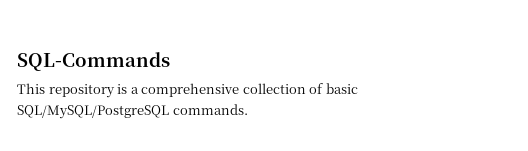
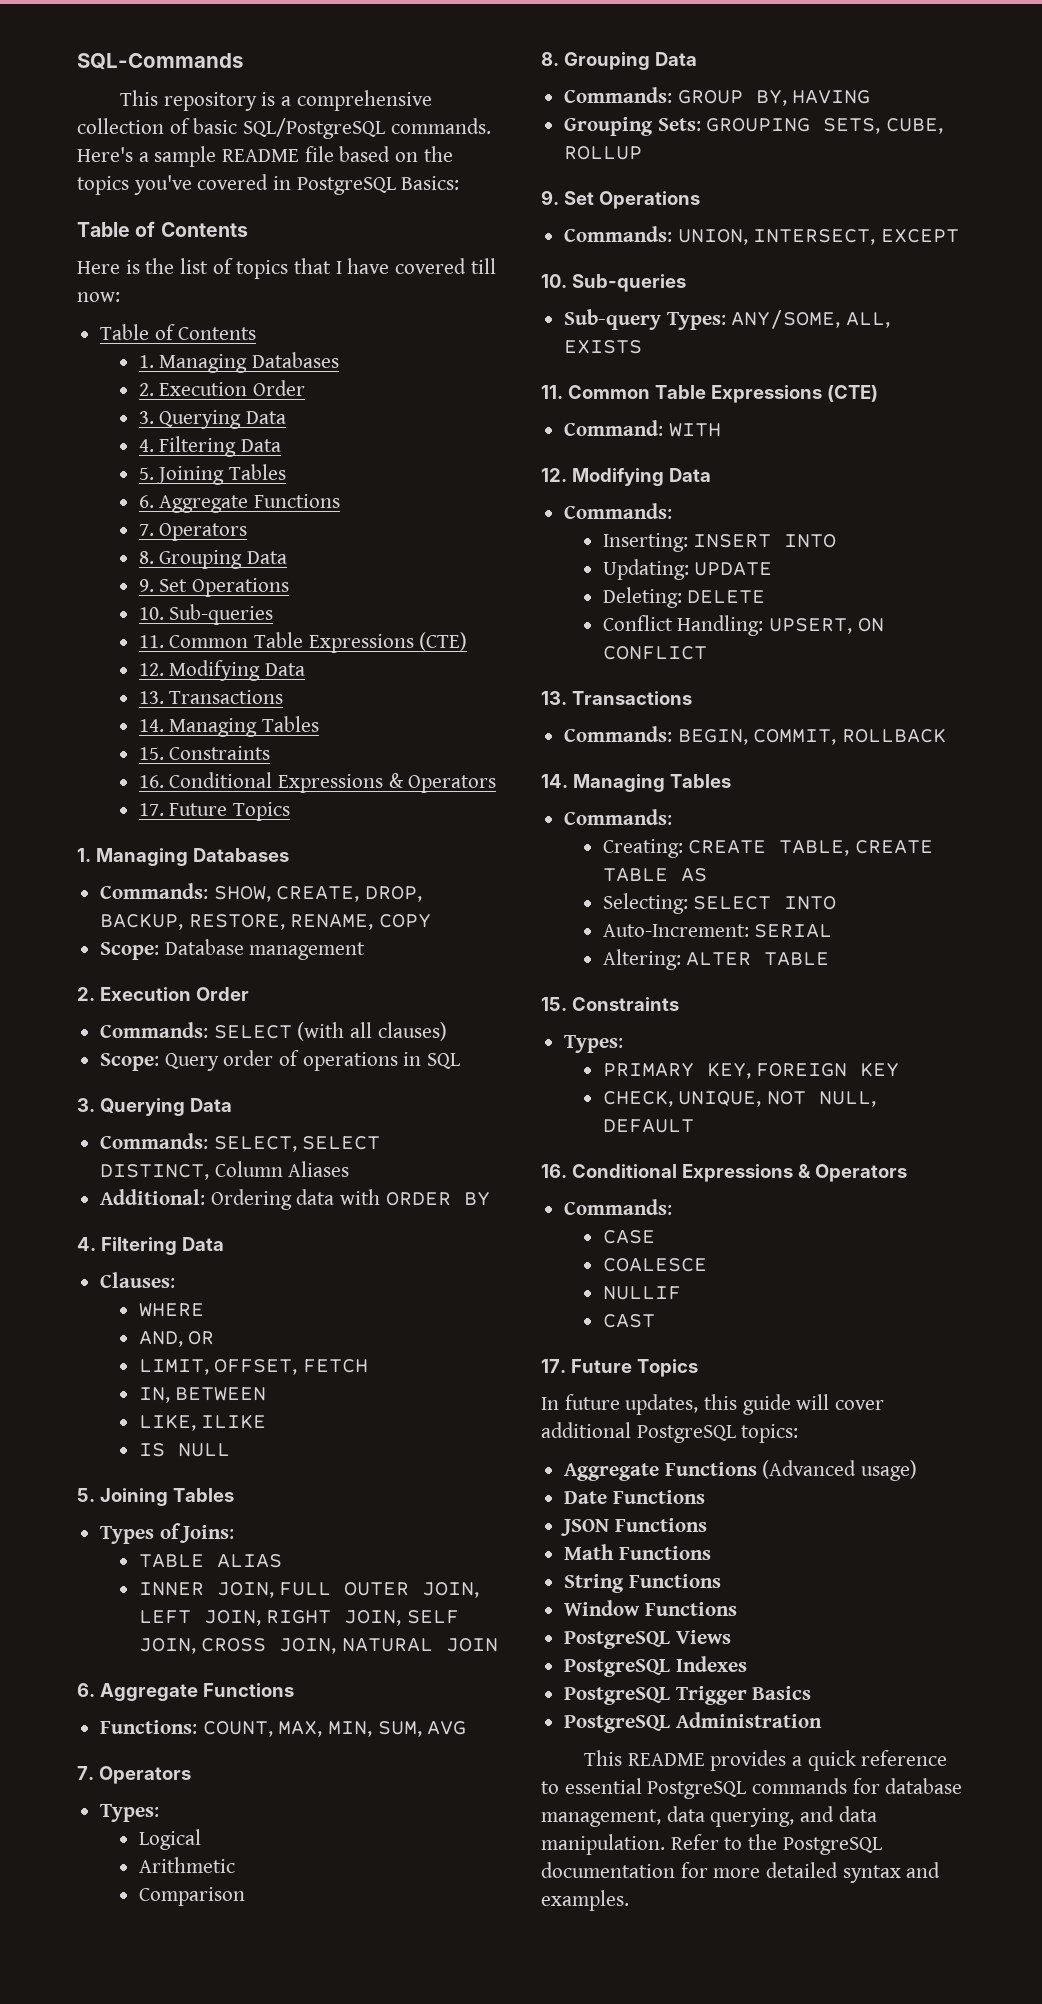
- This repository is a comprehensive collection of basic SQL/MySQL/PostgreSQL commands.
+ This repository is a comprehensive collection of basic SQL/PostgreSQL commands. Here's a sample README file based on the topics you've covered in PostgreSQL Basics:
+ Table of Contents
+ Here is the list of topics that I have covered till now:
+ Table of Contents
+ 1. Managing Databases
+ 2. Execution Order
+ 3. Querying Data
+ 4. Filtering Data
+ 5. Joining Tables
+ 6. Aggregate Functions
+ 7. Operators
+ 8. Grouping Data
+ 9. Set Operations
+ 10. Sub-queries
+ 11. Common Table Expressions (CTE)
+ 12. Modifying Data
+ 13. Transactions
+ 14. Managing Tables
+ 15. Constraints
+ 16. Conditional Expressions & Operators
+ 17. Future Topics
+ 1. Managing Databases
+ Commands: SHOW, CREATE, DROP, BACKUP, RESTORE, RENAME, COPY
+ Scope: Database management
+ 2. Execution Order
+ Commands: SELECT (with all clauses)
+ Scope: Query order of operations in SQL
+ 3. Querying Data
+ Commands: SELECT, SELECT DISTINCT, Column Aliases
+ Additional: Ordering data with ORDER BY
+ 4. Filtering Data
+ Clauses:
+ WHERE
+ AND, OR
+ LIMIT, OFFSET, FETCH
+ IN, BETWEEN
+ LIKE, ILIKE
+ IS NULL
+ 5. Joining Tables
+ Types of Joins:
+ TABLE ALIAS
+ INNER JOIN, FULL OUTER JOIN, LEFT JOIN, RIGHT JOIN, SELF JOIN, CROSS JOIN, NATURAL JOIN
+ 6. Aggregate Functions
+ Functions: COUNT, MAX, MIN, SUM, AVG
+ 7. Operators
+ Types:
+ Logical
+ Arithmetic
+ Comparison
+ 8. Grouping Data
+ Commands: GROUP BY, HAVING
+ Grouping Sets: GROUPING SETS, CUBE, ROLLUP
+ 9. Set Operations
+ Commands: UNION, INTERSECT, EXCEPT
+ 10. Sub-queries
+ Sub-query Types: ANY/SOME, ALL, EXISTS
+ 11. Common Table Expressions (CTE)
+ Command: WITH
+ 12. Modifying Data
+ Commands:
+ Inserting: INSERT INTO
+ Updating: UPDATE
+ Deleting: DELETE
+ Conflict Handling: UPSERT, ON CONFLICT
+ 13. Transactions
+ Commands: BEGIN, COMMIT, ROLLBACK
+ 14. Managing Tables
+ Commands:
+ Creating: CREATE TABLE, CREATE TABLE AS
+ Selecting: SELECT INTO
+ Auto-Increment: SERIAL
+ Altering: ALTER TABLE
+ 15. Constraints
+ Types:
+ PRIMARY KEY, FOREIGN KEY
+ CHECK, UNIQUE, NOT NULL, DEFAULT
+ 16. Conditional Expressions & Operators
+ Commands:
+ CASE
+ COALESCE
+ NULLIF
+ CAST
+ 17. Future Topics
+ In future updates, this guide will cover additional PostgreSQL topics:
+ Aggregate Functions (Advanced usage)
+ Date Functions
+ JSON Functions
+ Math Functions
+ String Functions
+ Window Functions
+ PostgreSQL Views
+ PostgreSQL Indexes
+ PostgreSQL Trigger Basics
+ PostgreSQL Administration
+ This README provides a quick reference to essential PostgreSQL commands for database management, data querying, and data manipulation. Refer to the PostgreSQL documentation for more detailed syntax and examples.

